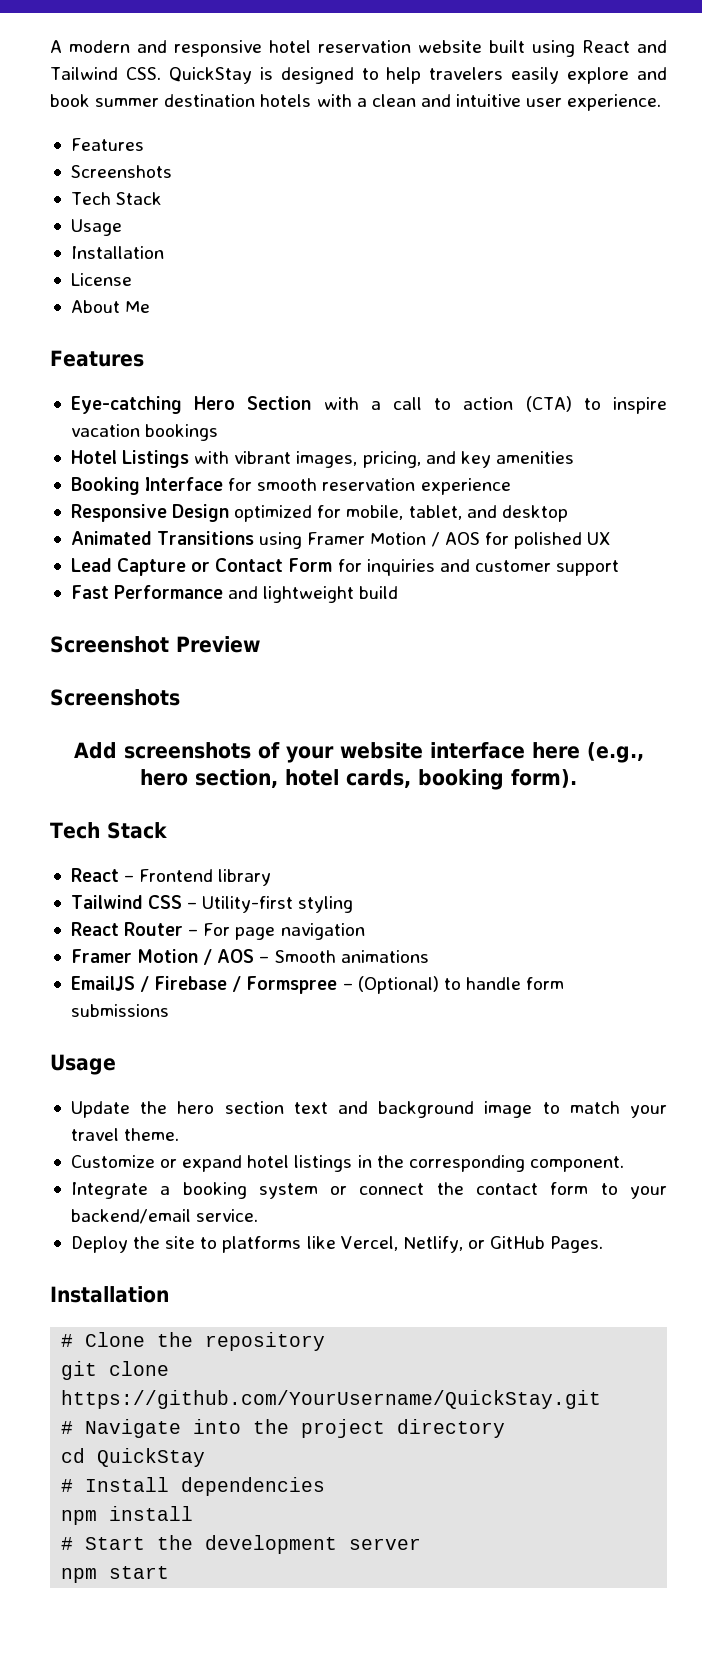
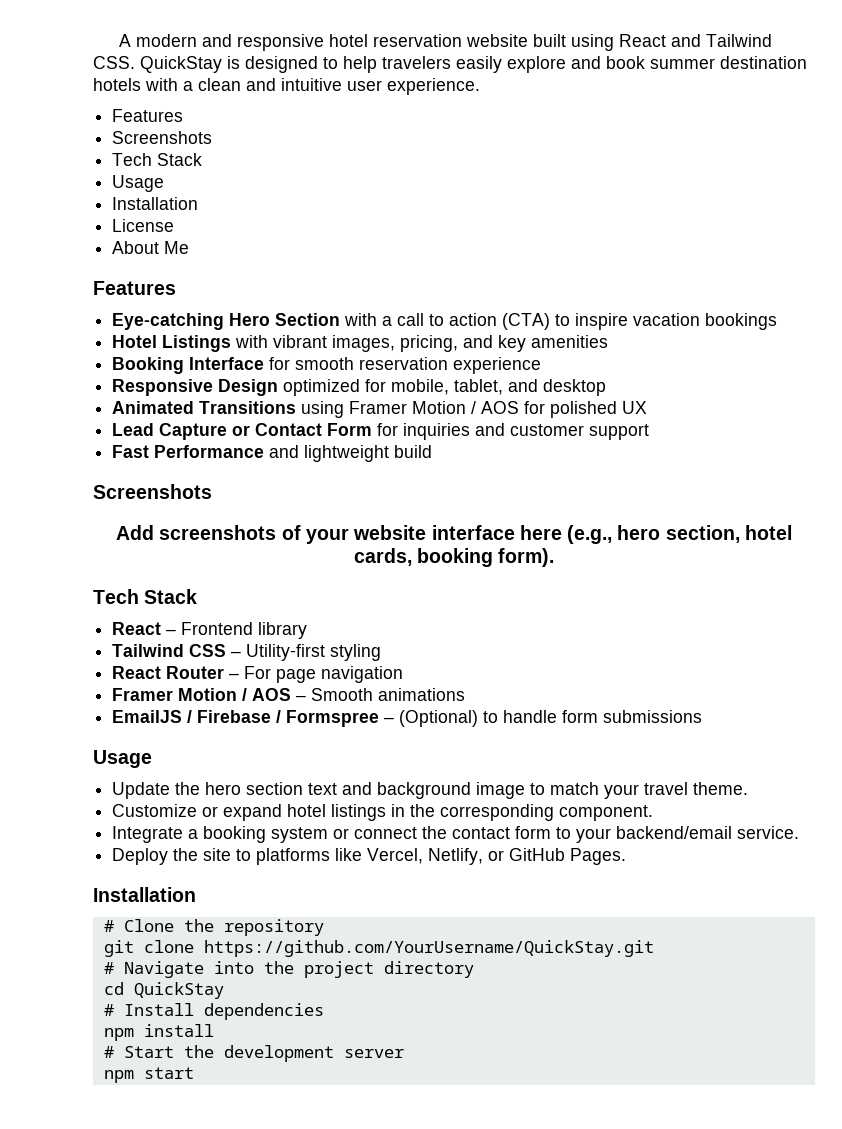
- Screenshot Preview

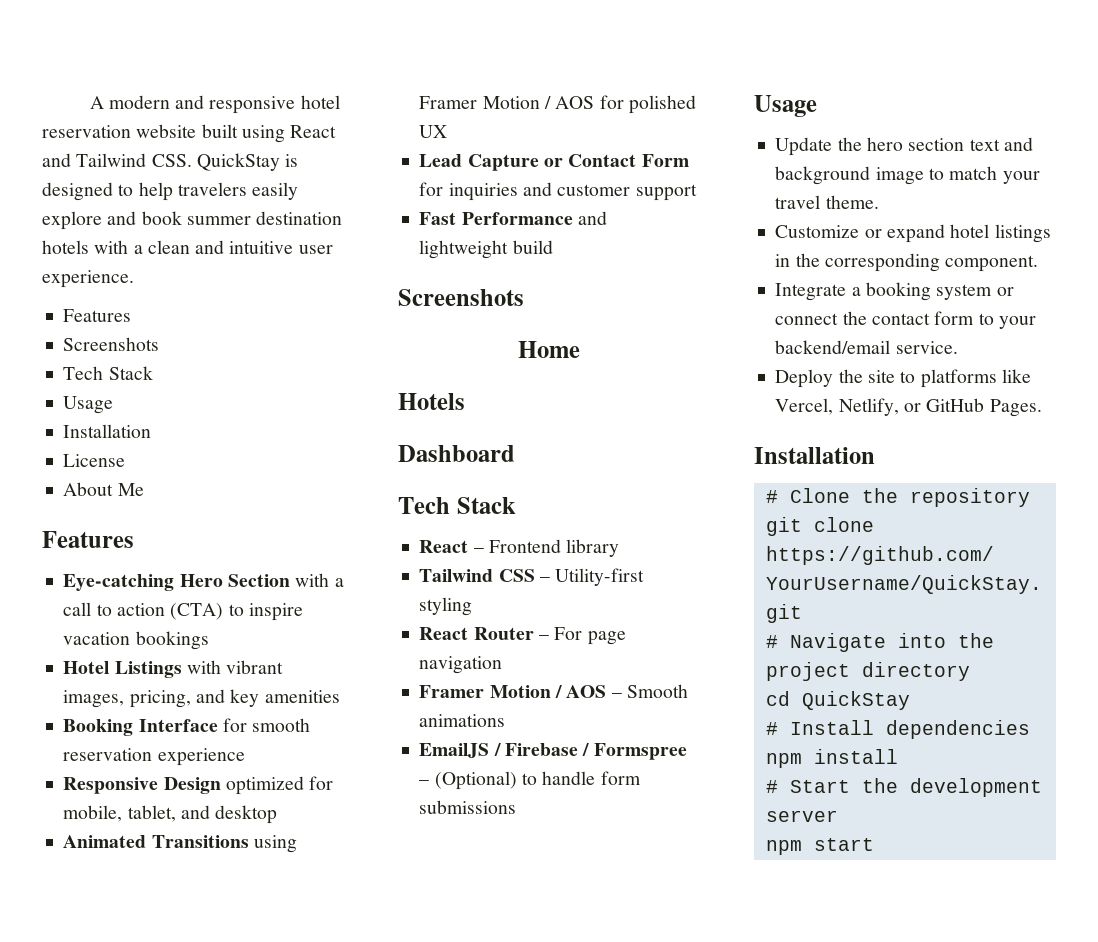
- Add screenshots of your website interface here (e.g., hero section, hotel cards, booking form).
+ Home
+ Hotels
+ Dashboard

